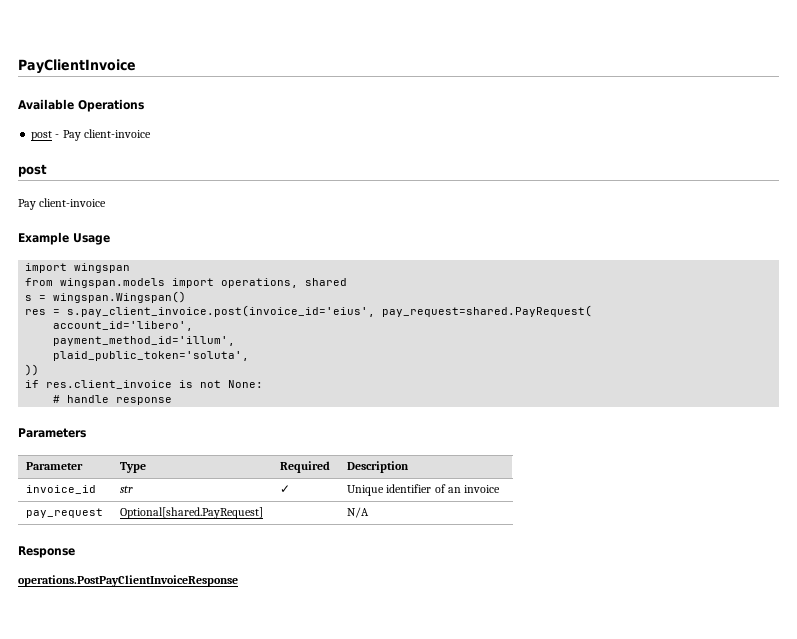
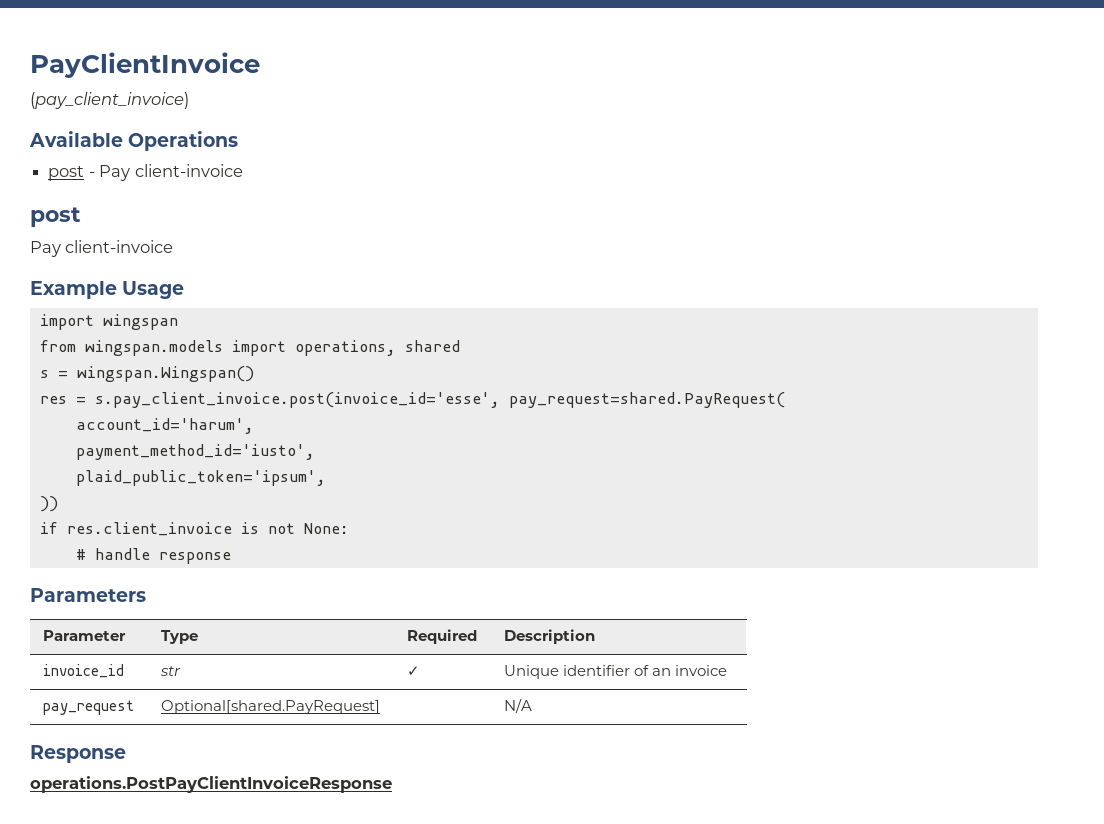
+ (pay_client_invoice)
- res = s.pay_client_invoice.post(invoice_id='eius', pay_request=shared.PayRequest(
+ res = s.pay_client_invoice.post(invoice_id='esse', pay_request=shared.PayRequest(
- account_id='libero',
- payment_method_id='illum',
- plaid_public_token='soluta',
+ account_id='harum',
+ payment_method_id='iusto',
+ plaid_public_token='ipsum',

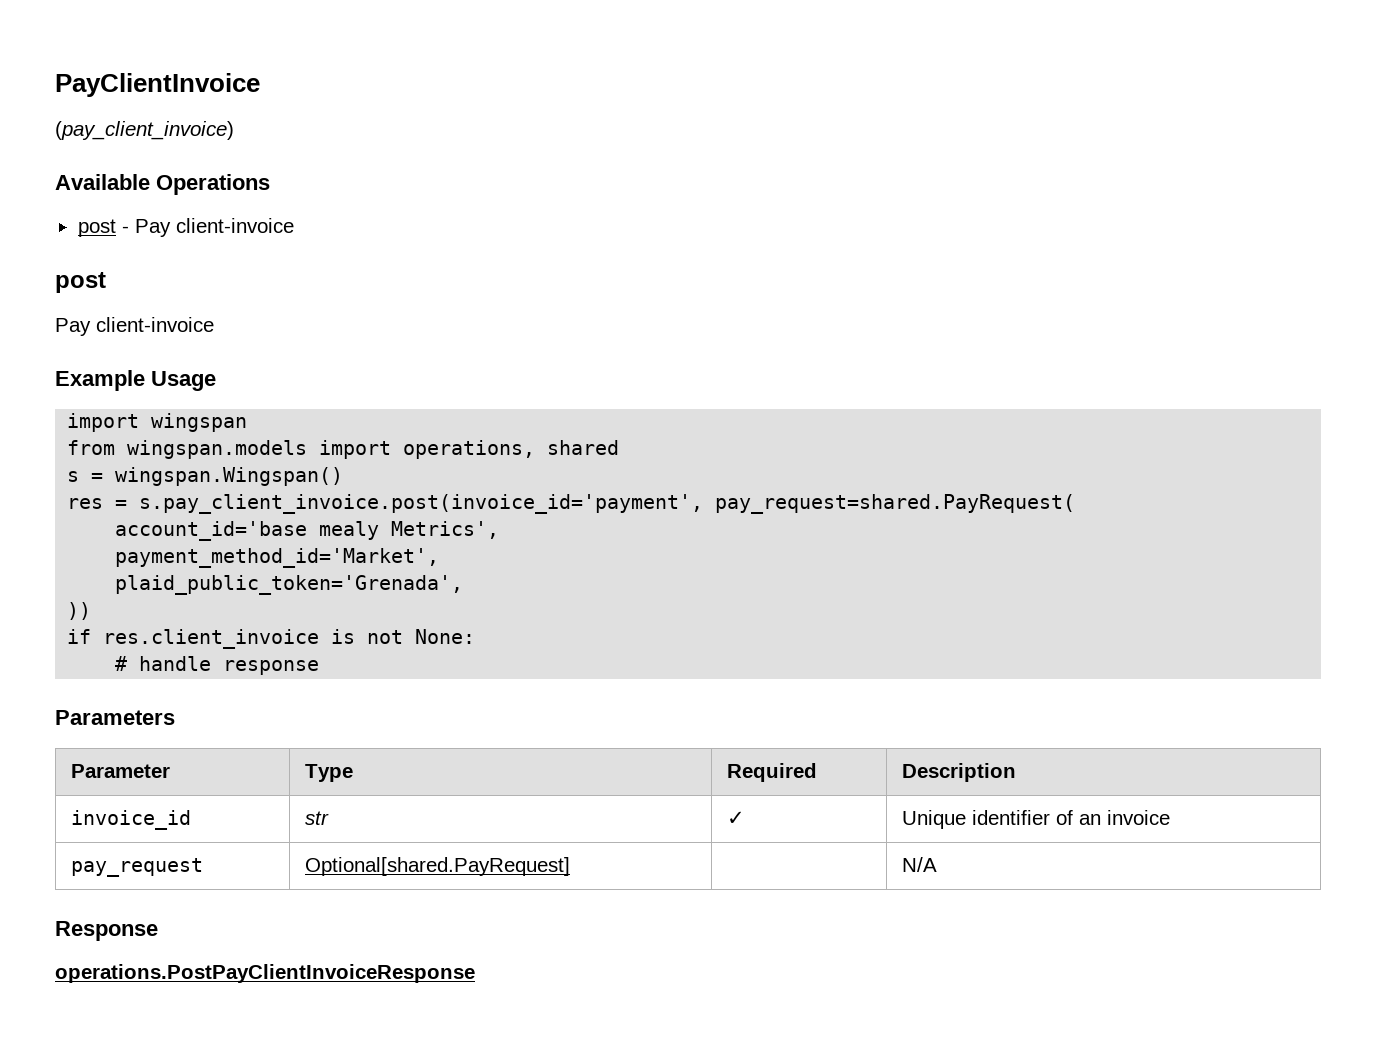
- res = s.pay_client_invoice.post(invoice_id='esse', pay_request=shared.PayRequest(
+ res = s.pay_client_invoice.post(invoice_id='payment', pay_request=shared.PayRequest(
- account_id='harum',
- payment_method_id='iusto',
- plaid_public_token='ipsum',
+ account_id='base mealy Metrics',
+ payment_method_id='Market',
+ plaid_public_token='Grenada',

